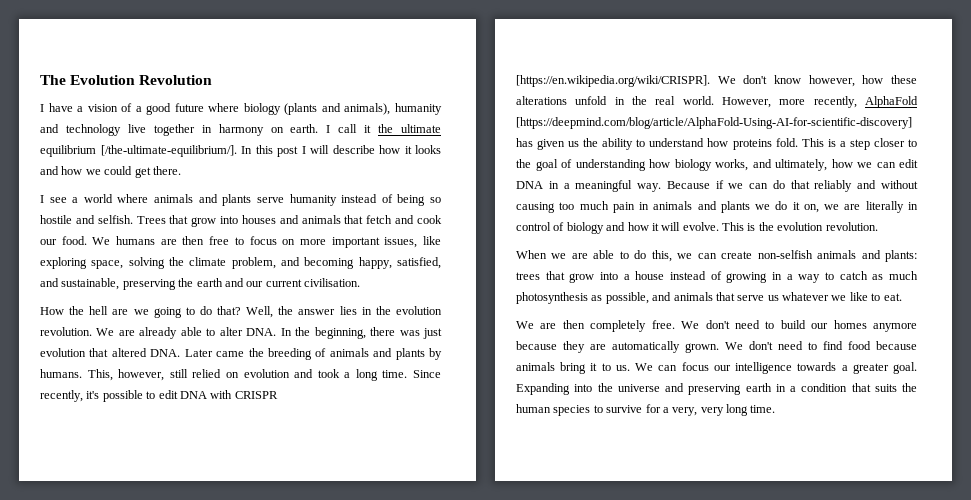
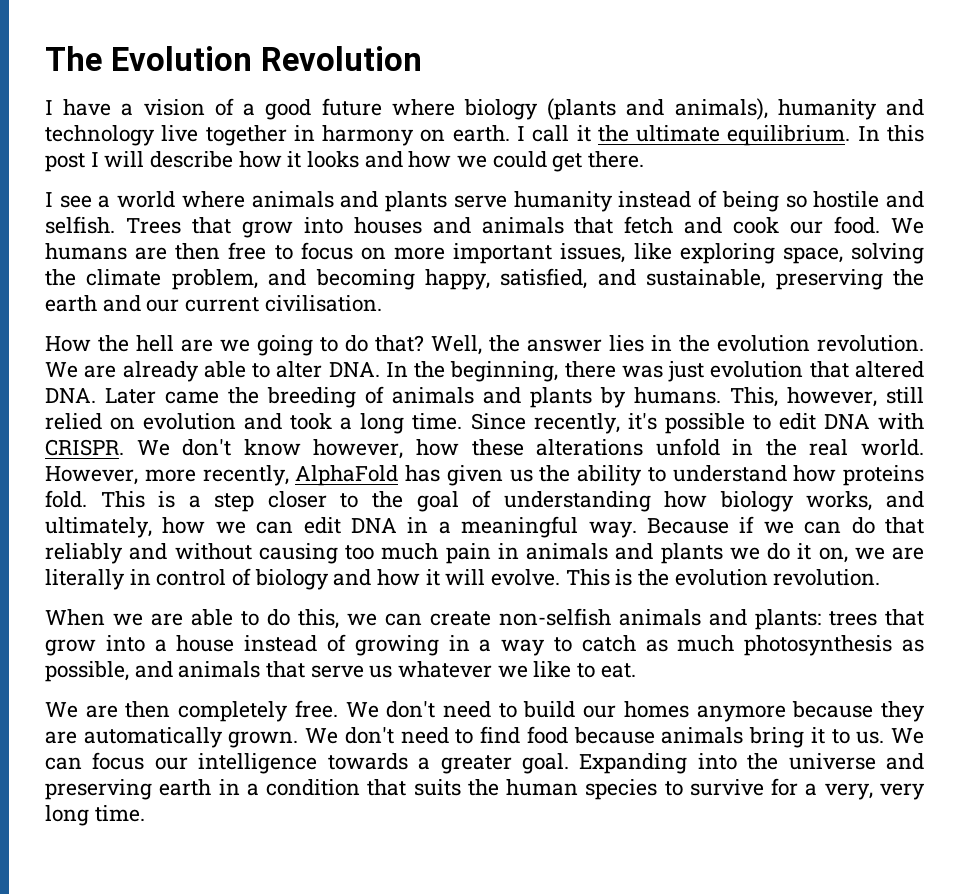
- I call it the ultimate equilibrium [/the-ultimate-equilibrium/].
+ I call it the ultimate equilibrium.
- Since recently, it's possible to edit DNA with CRISPR [https://en.wikipedia.org/wiki/CRISPR]. We don't know however, how these alterations unfold in the real world.
+ Since recently, it's possible to edit DNA with CRISPR. We don't know however, how these alterations unfold in the real world.
- However, more recently, AlphaFold [https://deepmind.com/blog/article/AlphaFold-Using-AI-for-scientific-discovery] has given us the ability to understand how proteins fold.
+ However, more recently, AlphaFold has given us the ability to understand how proteins fold.

